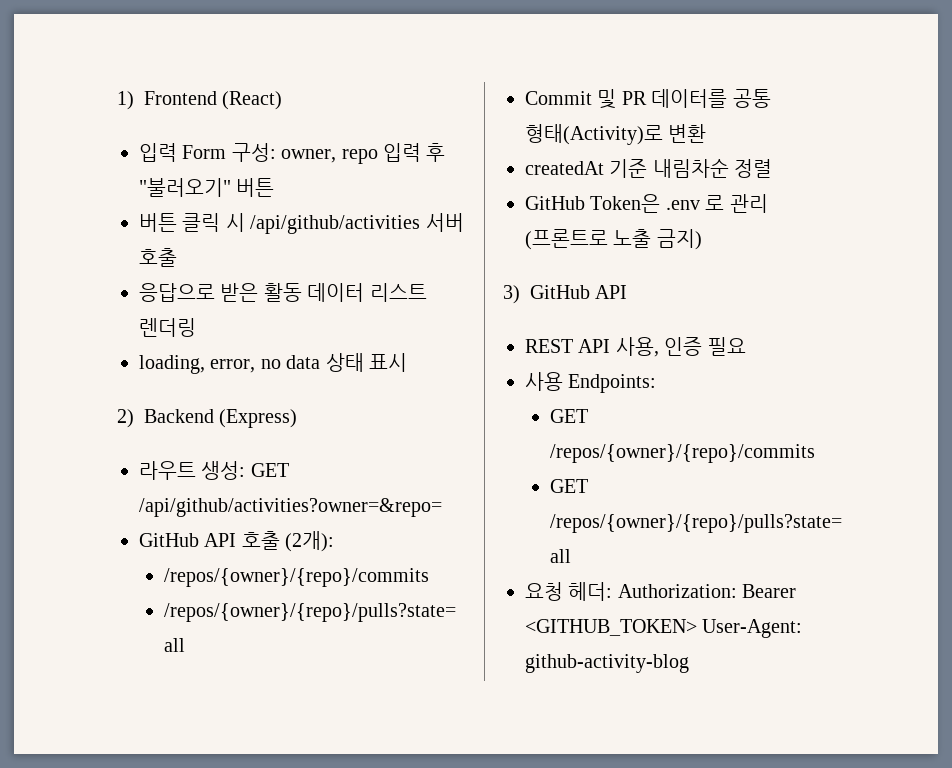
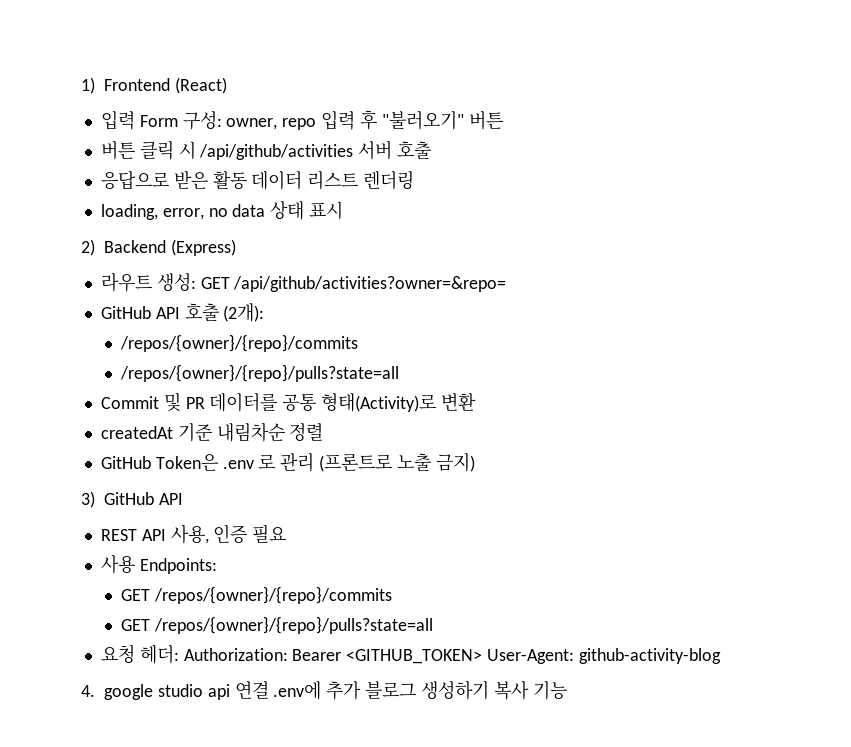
+ 4. google studio api 연결 .env에 추가 블로그 생성하기 복사 기능

